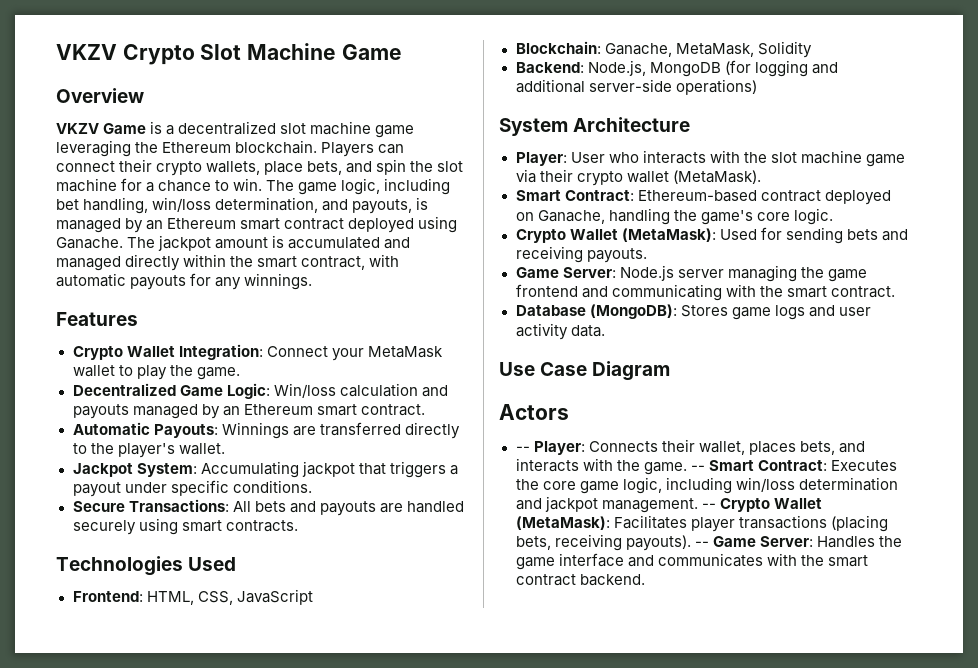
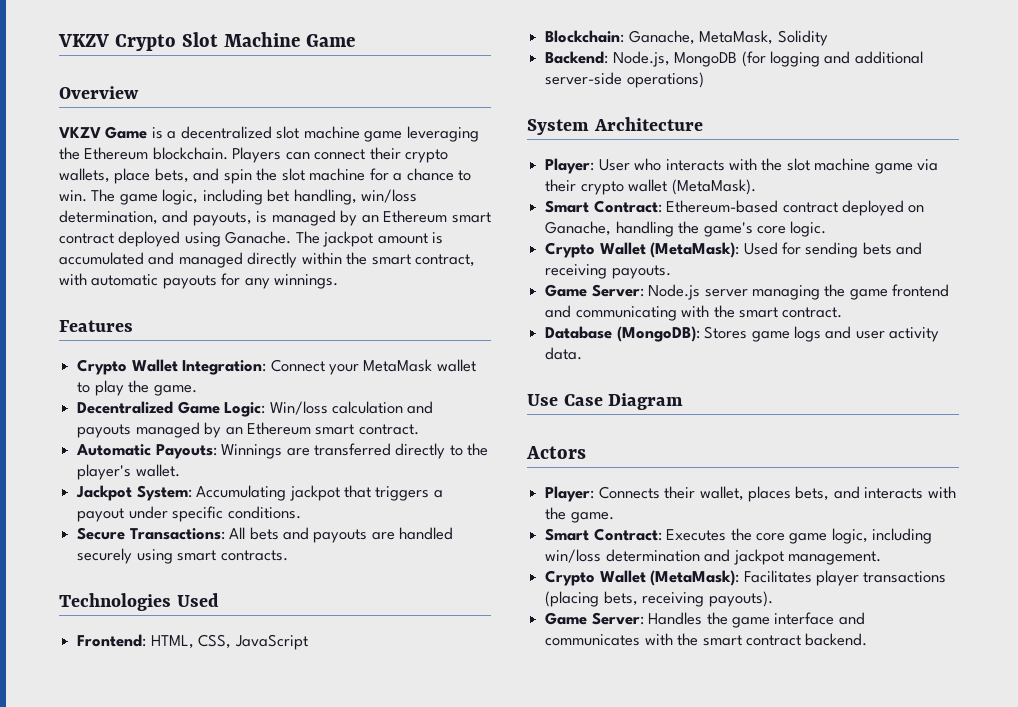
- -- Player: Connects their wallet, places bets, and interacts with the game. -- Smart Contract: Executes the core game logic, including win/loss determination and jackpot management. -- Crypto Wallet (MetaMask): Facilitates player transactions (placing bets, receiving payouts). -- Game Server: Handles the game interface and communicates with the smart contract backend.
+ Player: Connects their wallet, places bets, and interacts with the game.
+ Smart Contract: Executes the core game logic, including win/loss determination and jackpot management.
+ Crypto Wallet (MetaMask): Facilitates player transactions (placing bets, receiving payouts).
+ Game Server: Handles the game interface and communicates with the smart contract backend.

